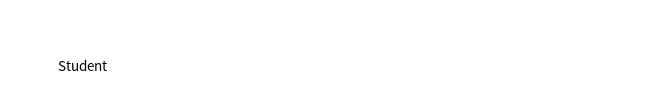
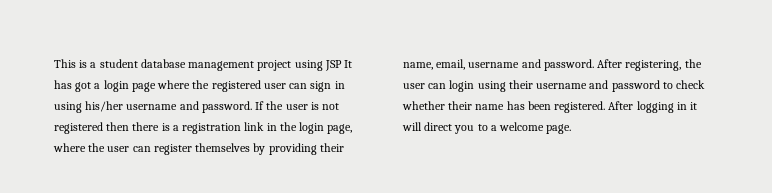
- Student
+ This is a student database management project using JSP It has got a login page where the registered user can sign in using his/her username and password. If the user is not registered then there is a registration link in the login page, where the user can register themselves by providing their name, email, username and password. After registering, the user can login using their username and password to check whether their name has been registered. After logging in it will direct you to a welcome page.

